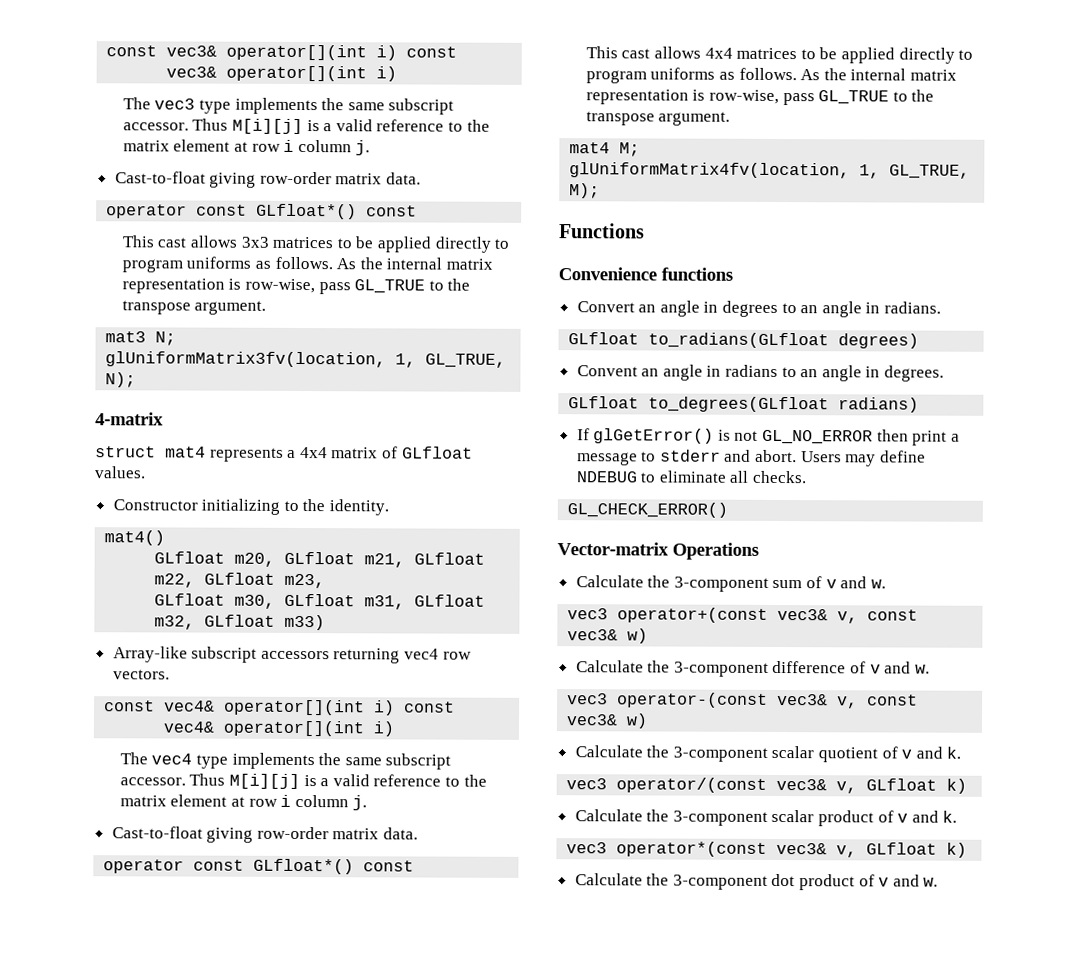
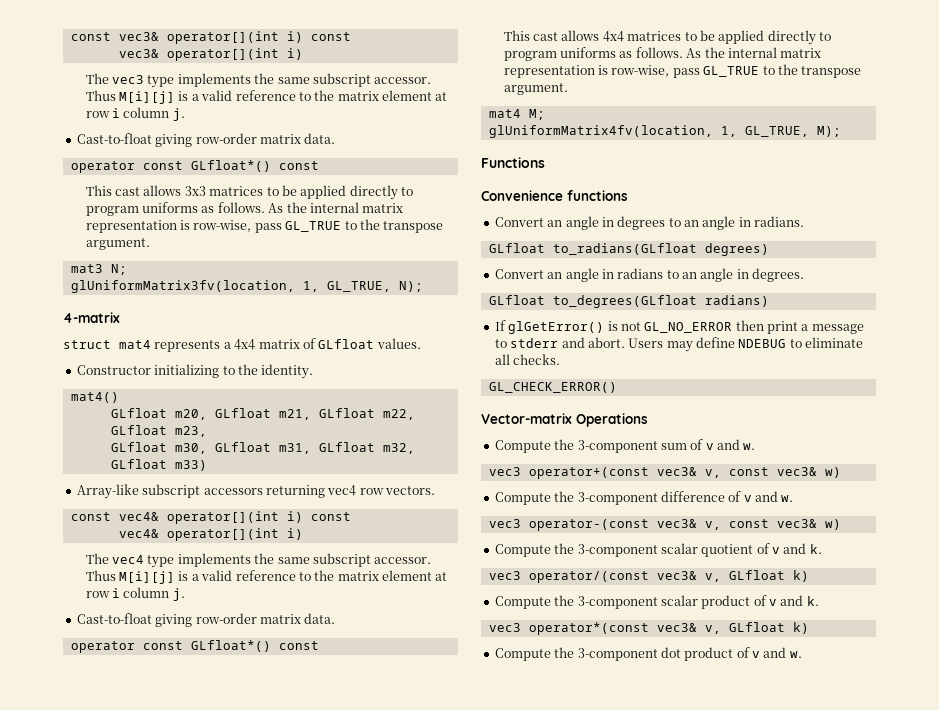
- Convent an angle in radians to an angle in degrees.
+ Convert an angle in radians to an angle in degrees.
- Calculate the 3-component sum of v and w.
+ Compute the 3-component sum of v and w.
- Calculate the 3-component difference of v and w.
+ Compute the 3-component difference of v and w.
- Calculate the 3-component scalar quotient of v and k.
+ Compute the 3-component scalar quotient of v and k.
- Calculate the 3-component scalar product of v and k.
+ Compute the 3-component scalar product of v and k.
- Calculate the 3-component dot product of v and w.
+ Compute the 3-component dot product of v and w.

